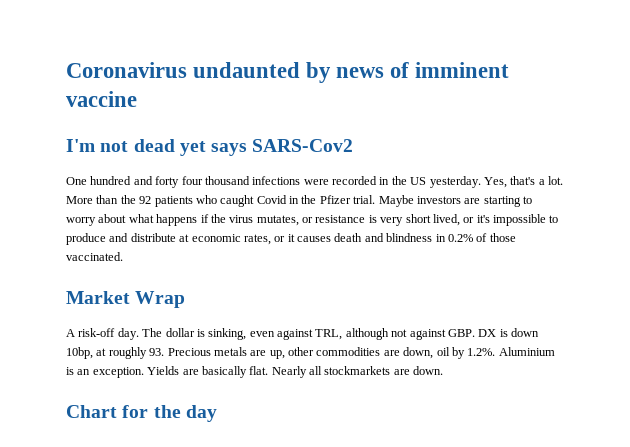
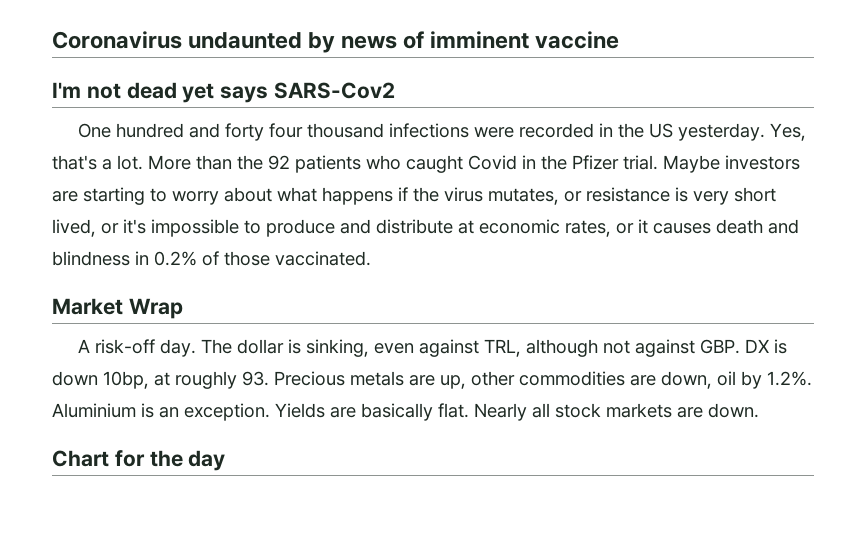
- Nearly all stockmarkets are down.
+ Nearly all stock markets are down.

